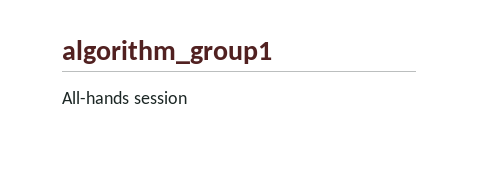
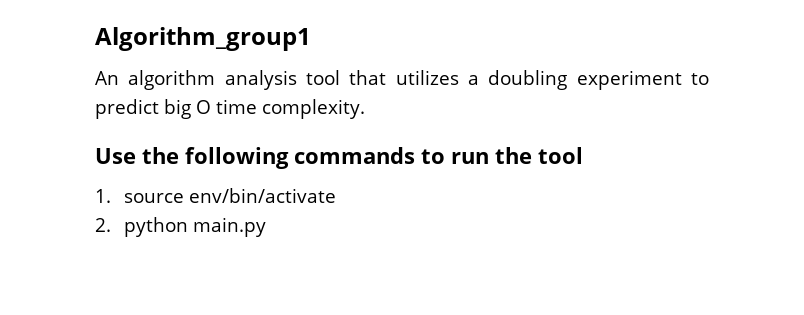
- algorithm_group1
- All-hands session
+ Algorithm_group1
+ An algorithm analysis tool that utilizes a doubling experiment to predict big O time complexity.
+ Use the following commands to run the tool
+ 1. source env/bin/activate
+ 2. python main.py

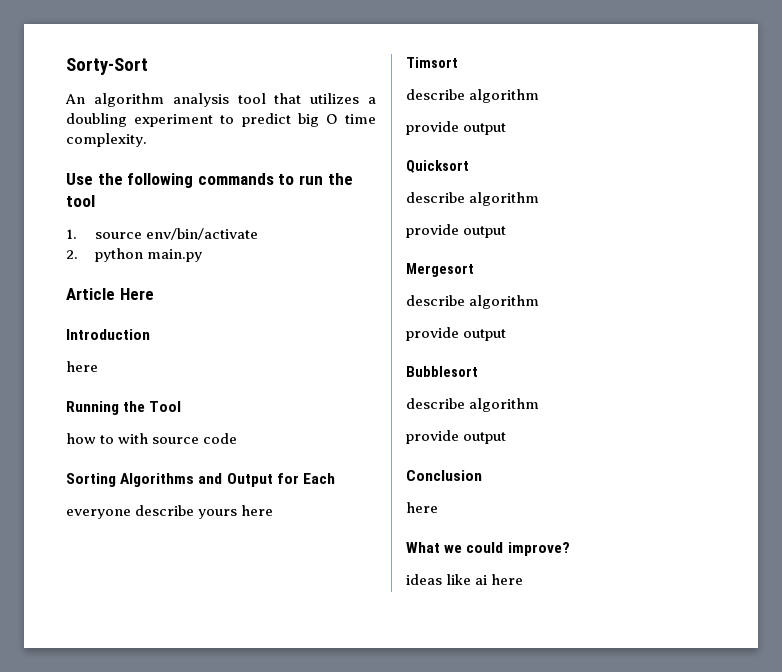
- Algorithm_group1
+ Sorty-Sort
+ Article Here
+ Introduction
+ here
+ Running the Tool
+ how to with source code
+ Sorting Algorithms and Output for Each
+ everyone describe yours here
+ Timsort
+ describe algorithm
+ provide output
+ Quicksort
+ describe algorithm
+ provide output
+ Mergesort
+ describe algorithm
+ provide output
+ Bubblesort
+ describe algorithm
+ provide output
+ Conclusion
+ here
+ What we could improve?
+ ideas like ai here

